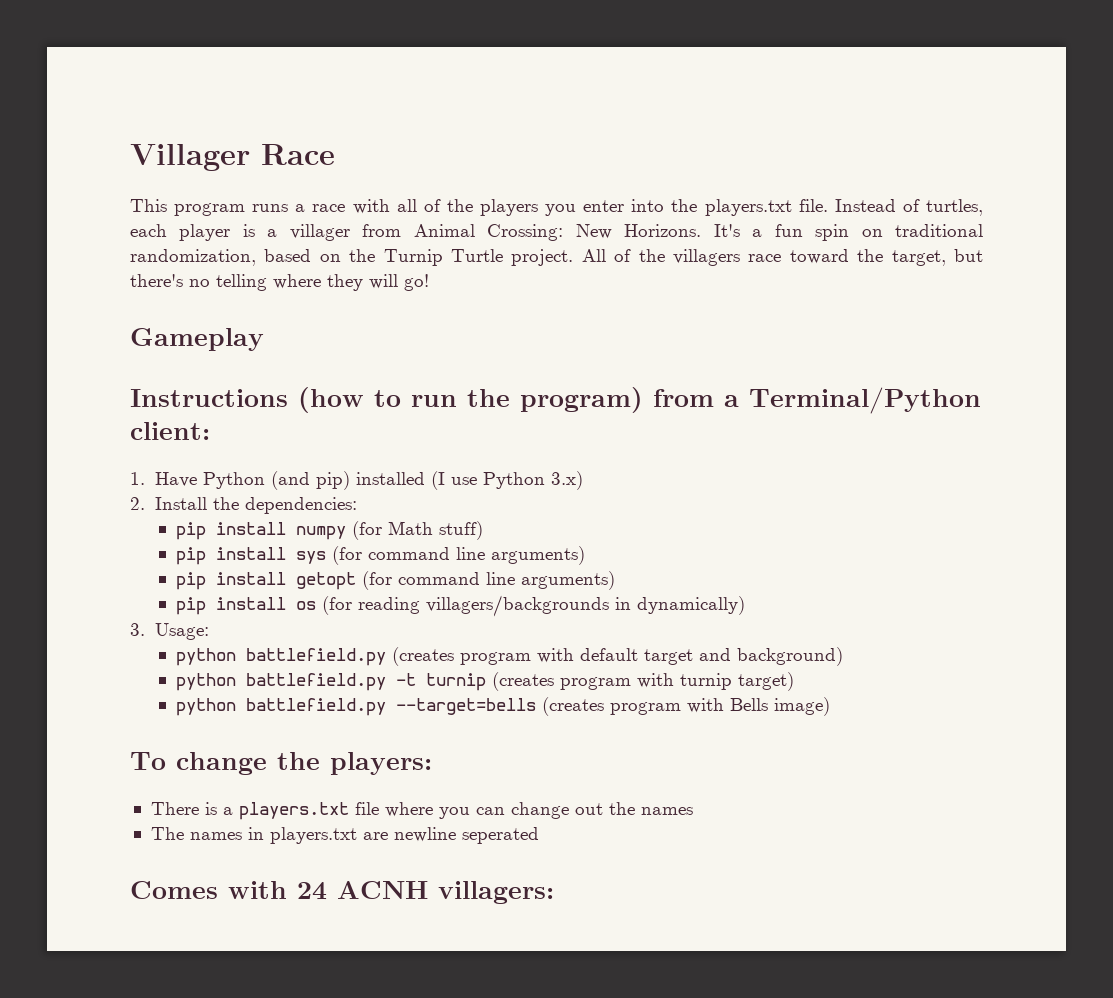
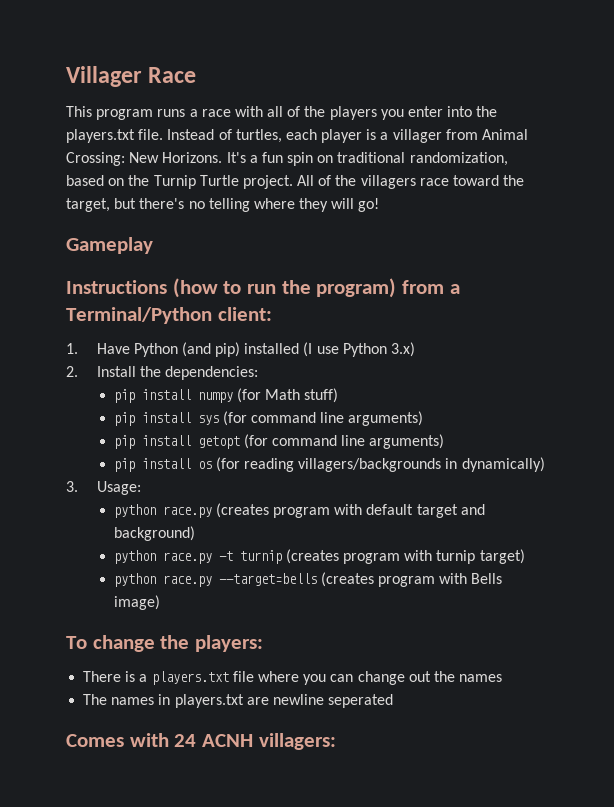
- python battlefield.py (creates program with default target and background)
+ python race.py (creates program with default target and background)
- python battlefield.py -t turnip (creates program with turnip target)
+ python race.py -t turnip (creates program with turnip target)
- python battlefield.py --target=bells (creates program with Bells image)
+ python race.py --target=bells (creates program with Bells image)

